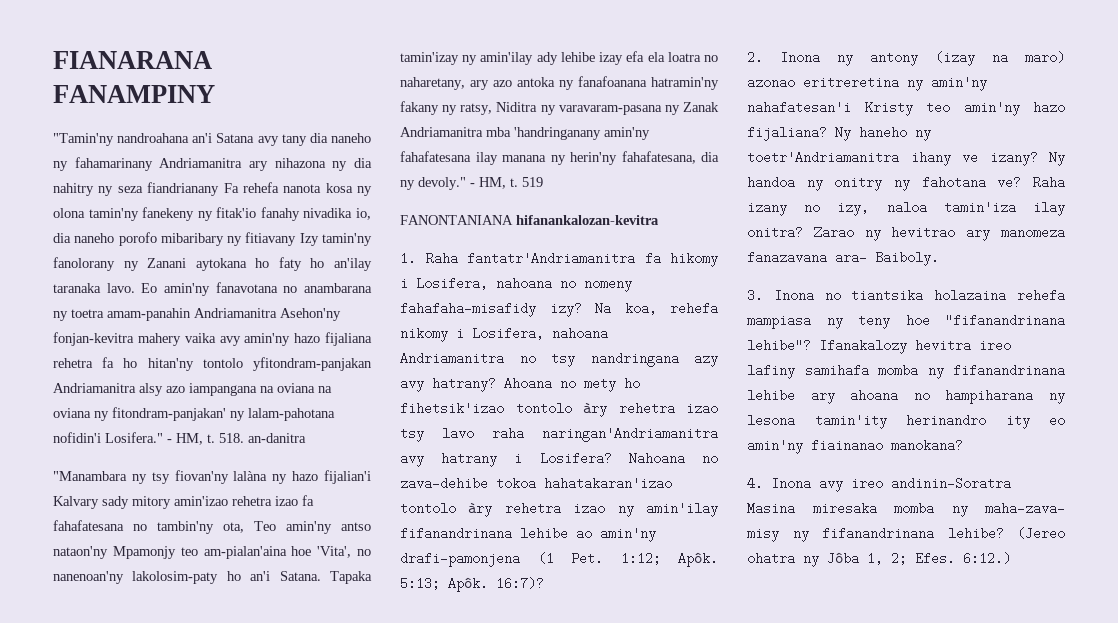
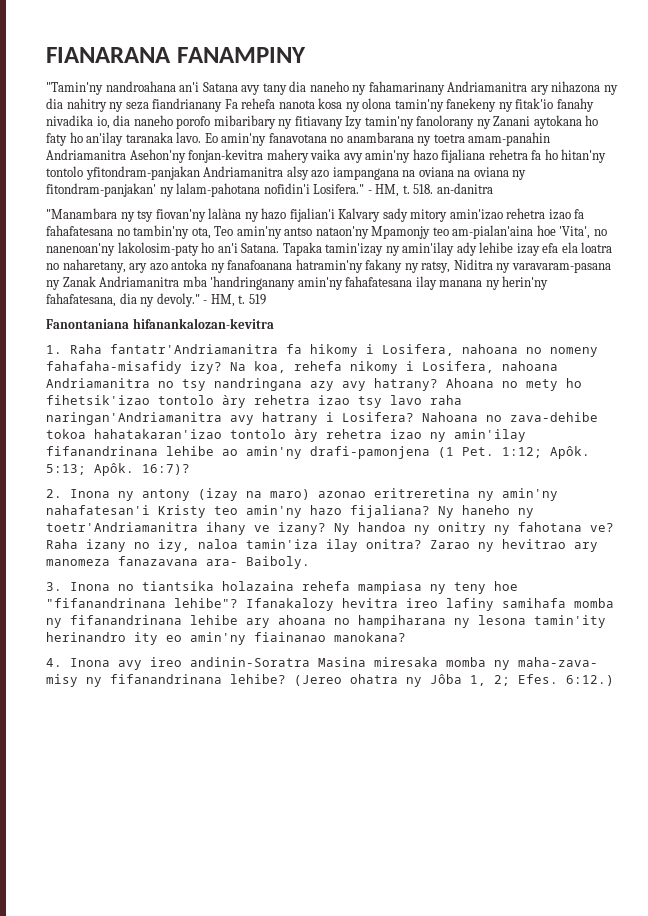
- FANONTANIANA hifanankalozan-kevitra
+ Fanontaniana hifanankalozan-kevitra

